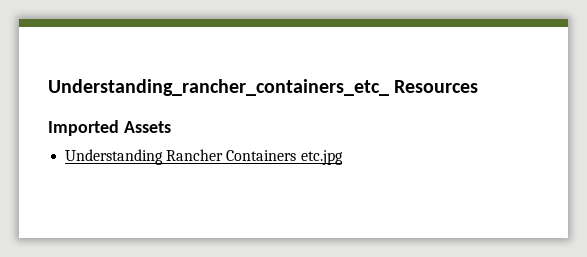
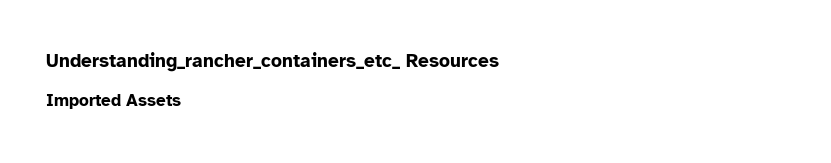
- Understanding Rancher Containers etc.jpg

